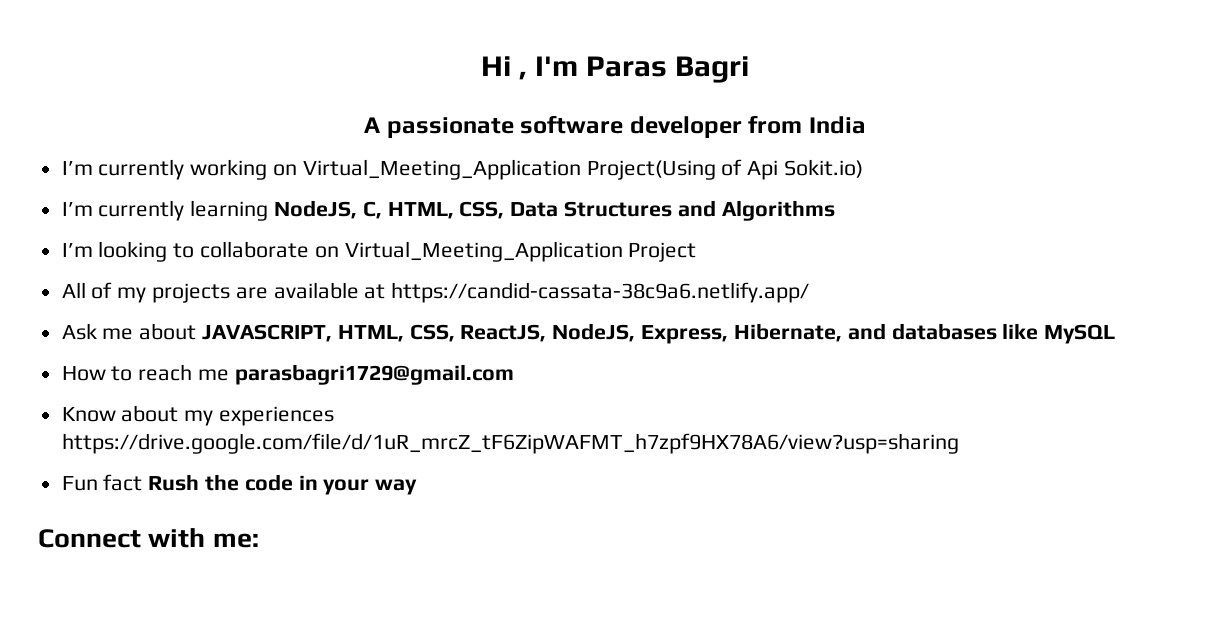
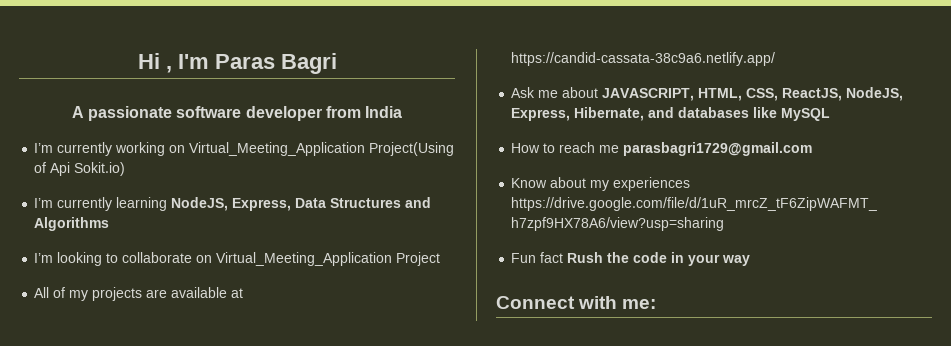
- I’m currently learning NodeJS, C, HTML, CSS, Data Structures and Algorithms
+ I’m currently learning NodeJS, Express, Data Structures and Algorithms

